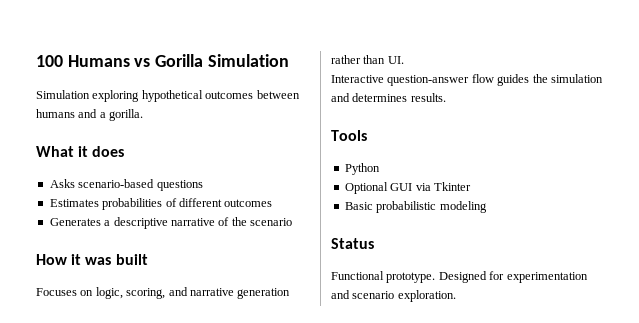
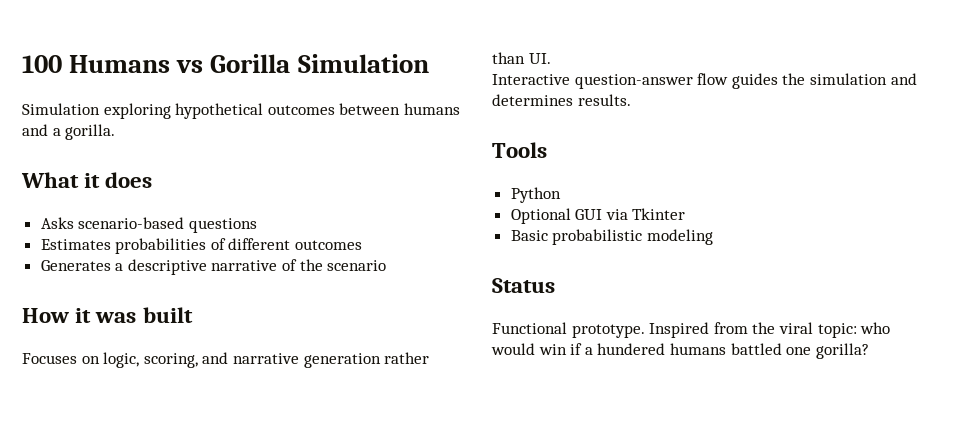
- Designed for experimentation and scenario exploration.
+ Inspired from the viral topic: who would win if a hundered humans battled one gorilla?

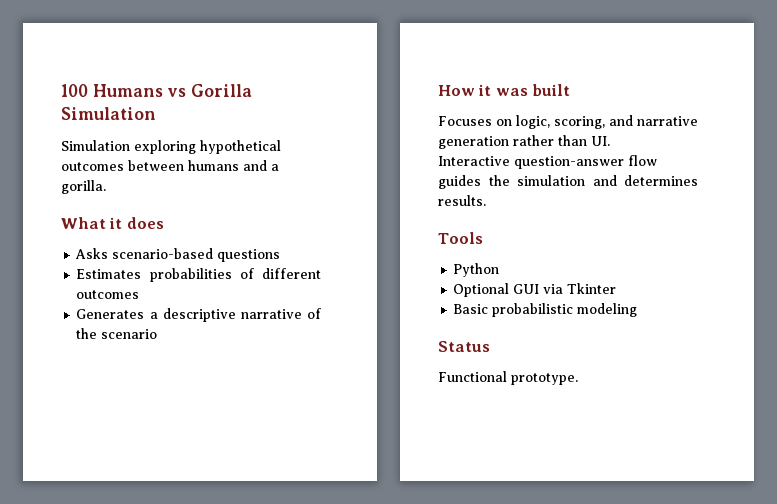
- Inspired from the viral topic: who would win if a hundered humans battled one gorilla?

